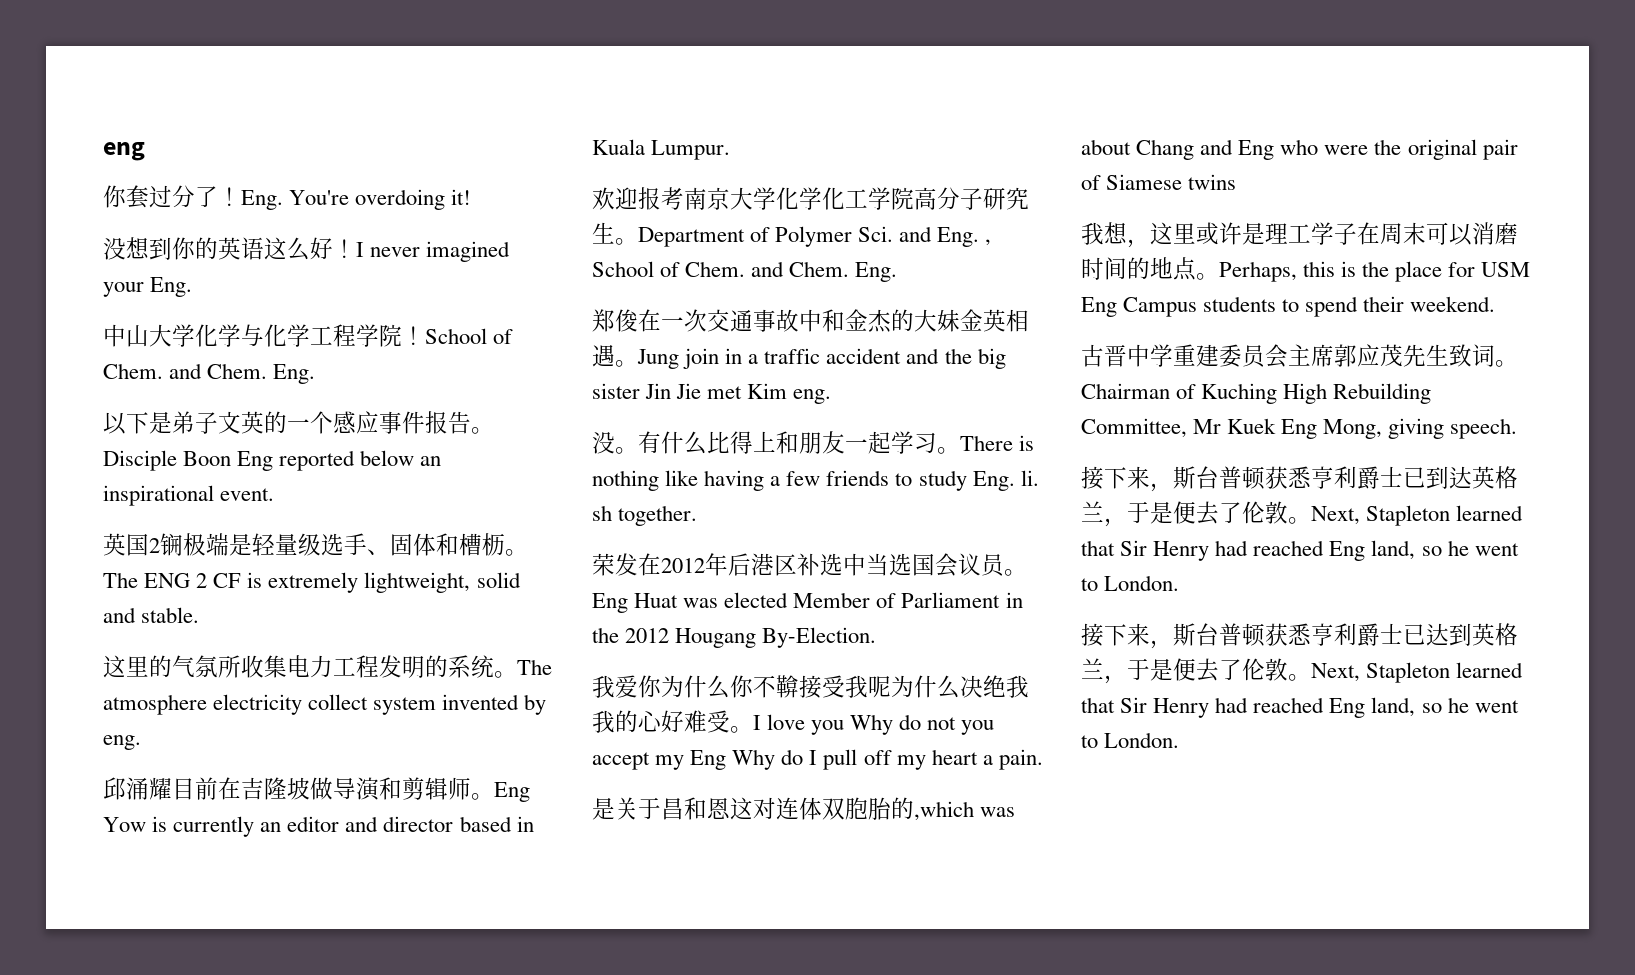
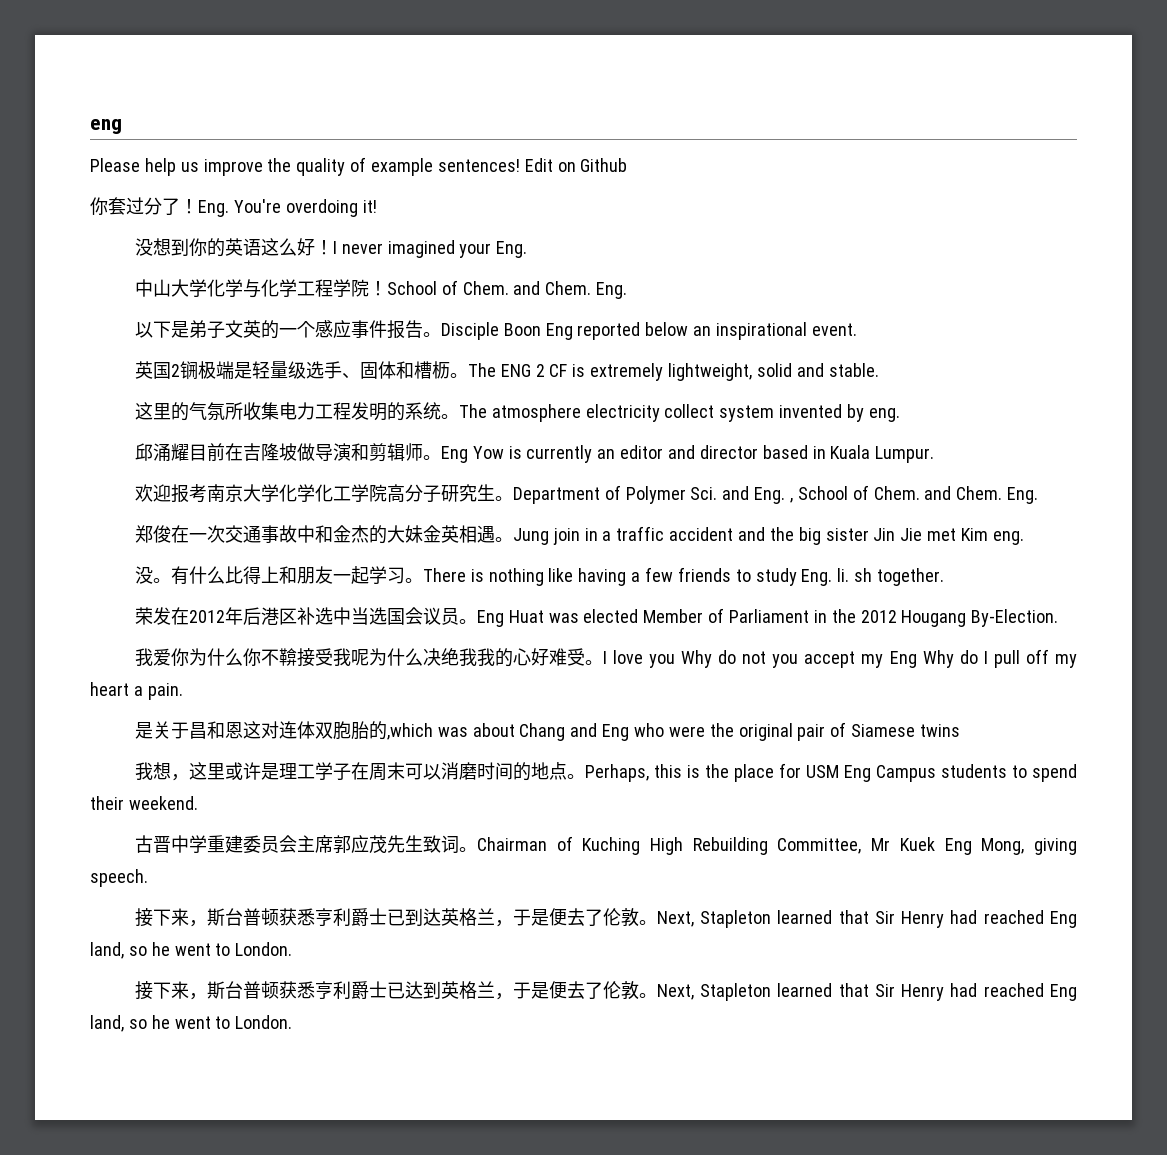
+ Please help us improve the quality of example sentences! Edit on Github

